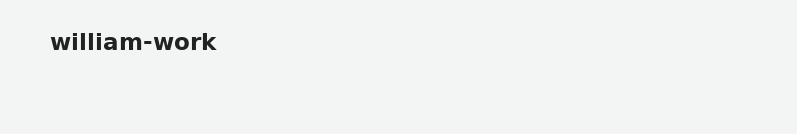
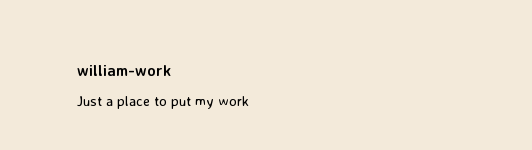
+ Just a place to put my work

